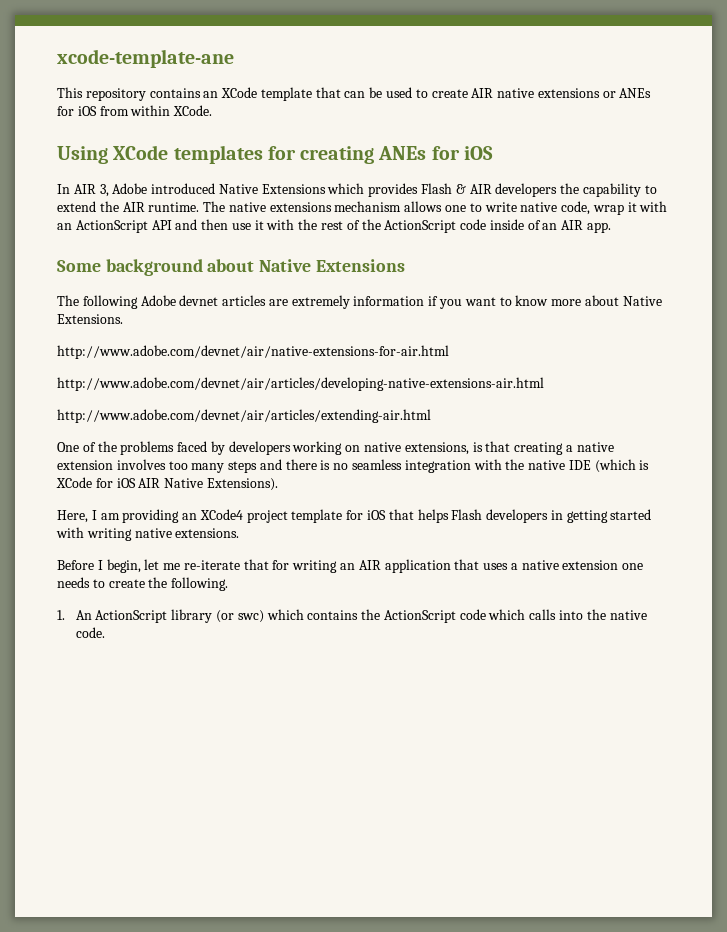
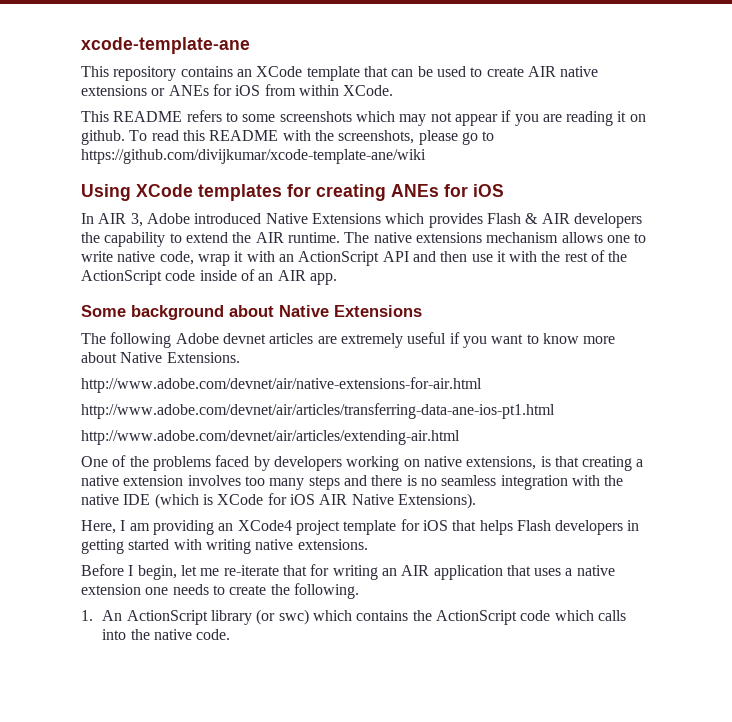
+ This README refers to some screenshots which may not appear if you are reading it on github. To read this README with the screenshots, please go to https://github.com/divijkumar/xcode-template-ane/wiki
- The following Adobe devnet articles are extremely information if you want to know more about Native Extensions.
+ The following Adobe devnet articles are extremely useful if you want to know more about Native Extensions.
- http://www.adobe.com/devnet/air/articles/developing-native-extensions-air.html
+ http://www.adobe.com/devnet/air/articles/transferring-data-ane-ios-pt1.html

